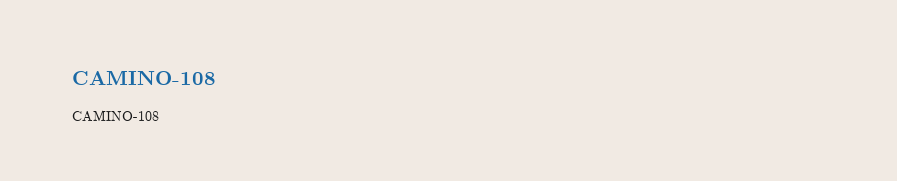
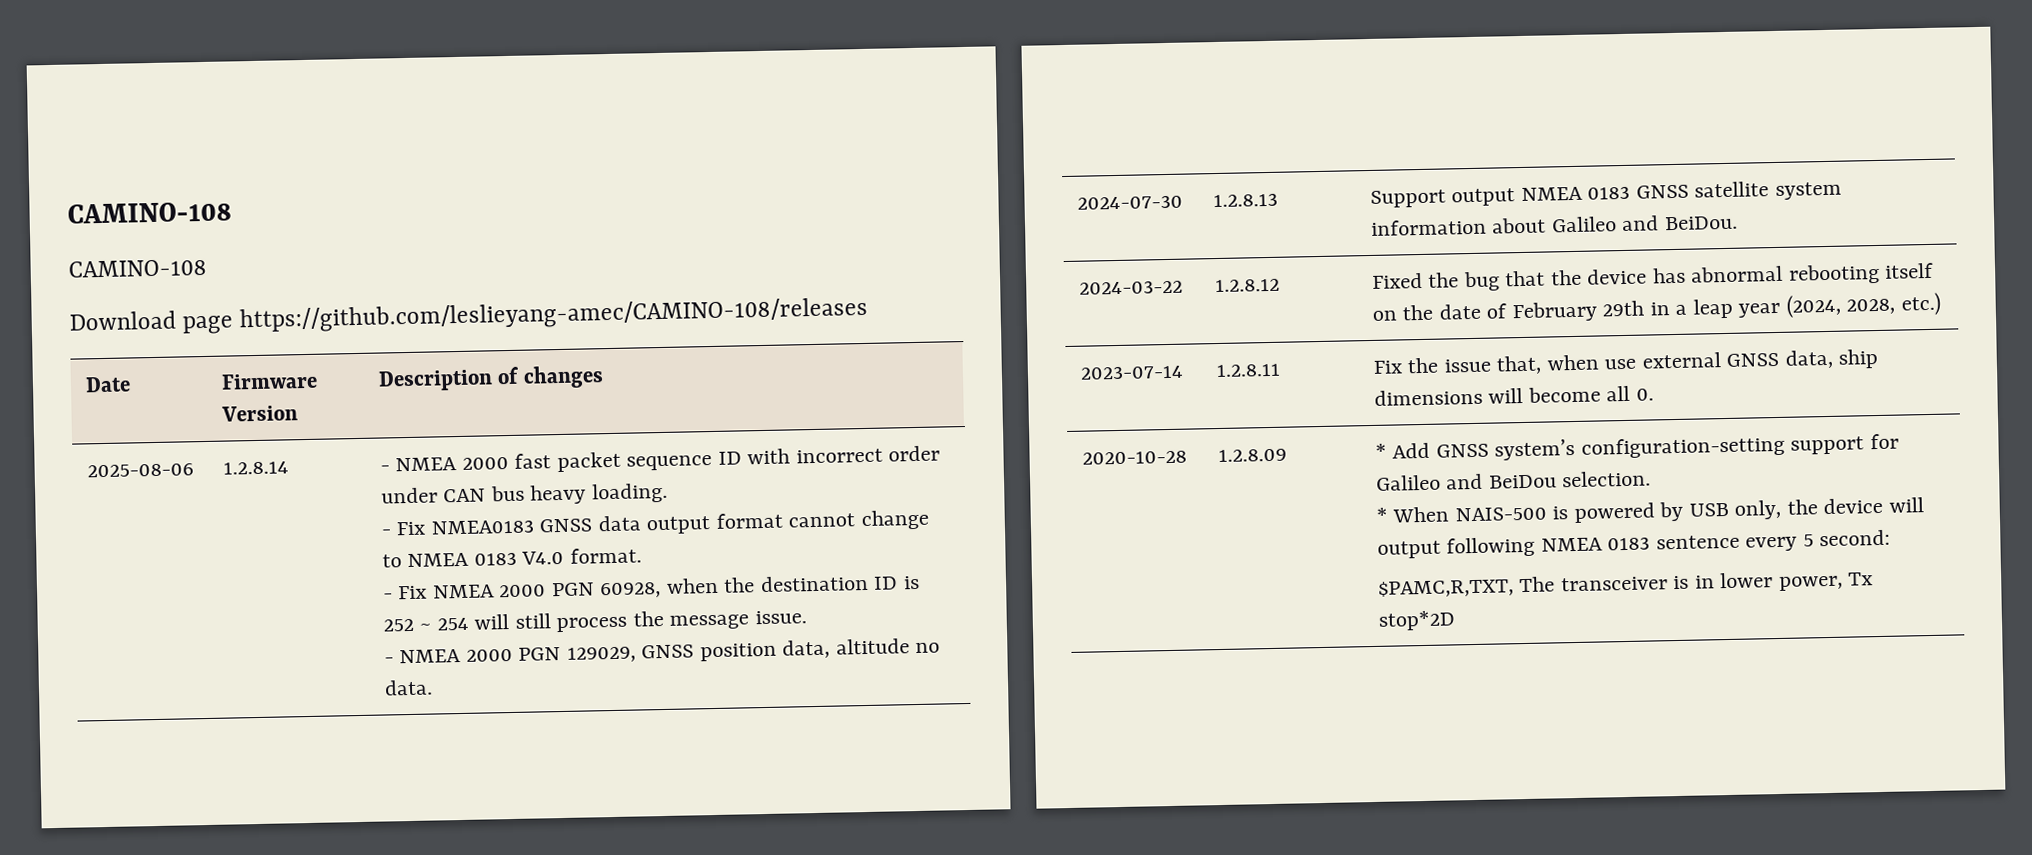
+ Download page https://github.com/leslieyang-amec/CAMINO-108/releases
+ Date | Firmware Version | Description of changes
+ 2025-08-06 | 1.2.8.14 | - NMEA 2000 fast packet sequence ID with incorrect order under CAN bus heavy loading.
+ - Fix NMEA0183 GNSS data output format cannot change to NMEA 0183 V4.0 format.
+ - Fix NMEA 2000 PGN 60928, when the destination ID is 252 ~ 254 will still process the message issue.
+ - NMEA 2000 PGN 129029, GNSS position data, altitude no data.
+ 2024-07-30 | 1.2.8.13 | Support output NMEA 0183 GNSS satellite system information about Galileo and BeiDou.
+ 2024-03-22 | 1.2.8.12 | Fixed the bug that the device has abnormal rebooting itself on the date of February 29th in a leap year (2024, 2028, etc.)
+ 2023-07-14 | 1.2.8.11 | Fix the issue that, when use external GNSS data, ship dimensions will become all 0.
+ 2020-10-28 | 1.2.8.09 | * Add GNSS system’s configuration-setting support for Galileo and BeiDou selection.
+ * When NAIS-500 is powered by USB only, the device will output following NMEA 0183 sentence every 5 second:
+ $PAMC,R,TXT, The transceiver is in lower power, Tx stop*2D

